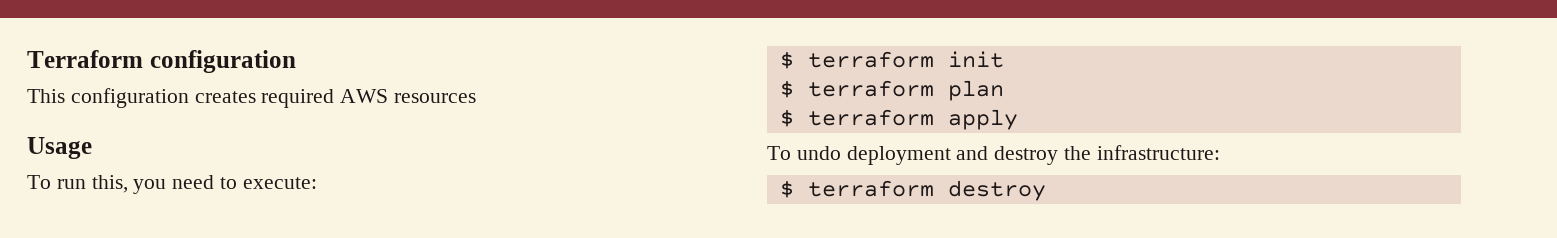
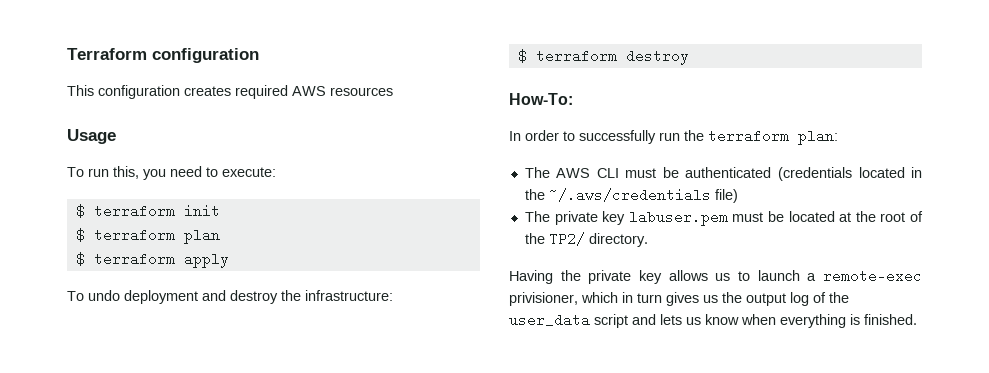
+ How-To:
+ In order to successfully run the terraform plan:
+ The AWS CLI must be authenticated (credentials located in the ~/.aws/credentials file)
+ The private key labuser.pem must be located at the root of the TP2/ directory.
+ Having the private key allows us to launch a remote-exec privisioner, which in turn gives us the output log of the user_data script and lets us know when everything is finished.

